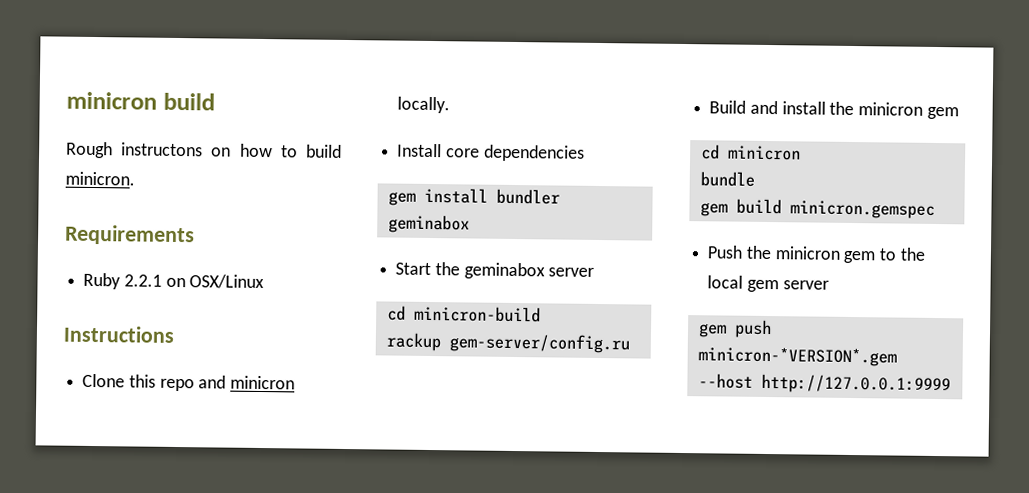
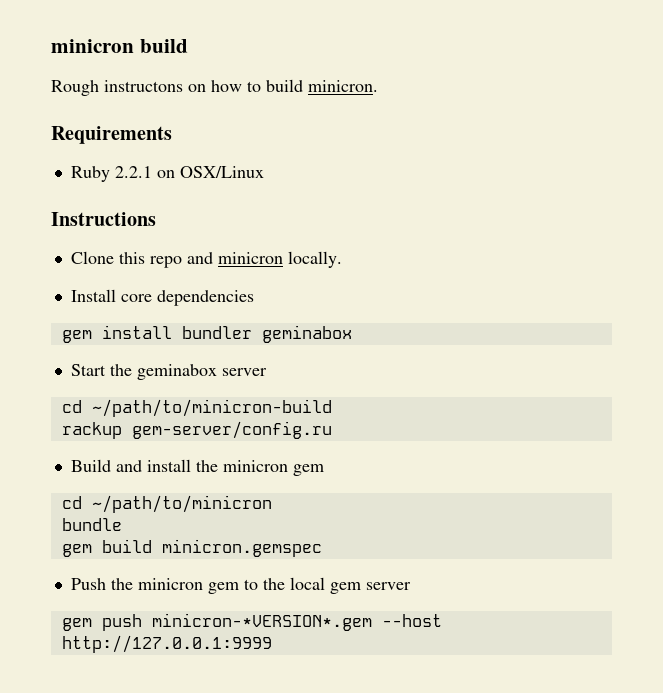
- cd minicron-build
+ cd ~/path/to/minicron-build
- cd minicron
+ cd ~/path/to/minicron

